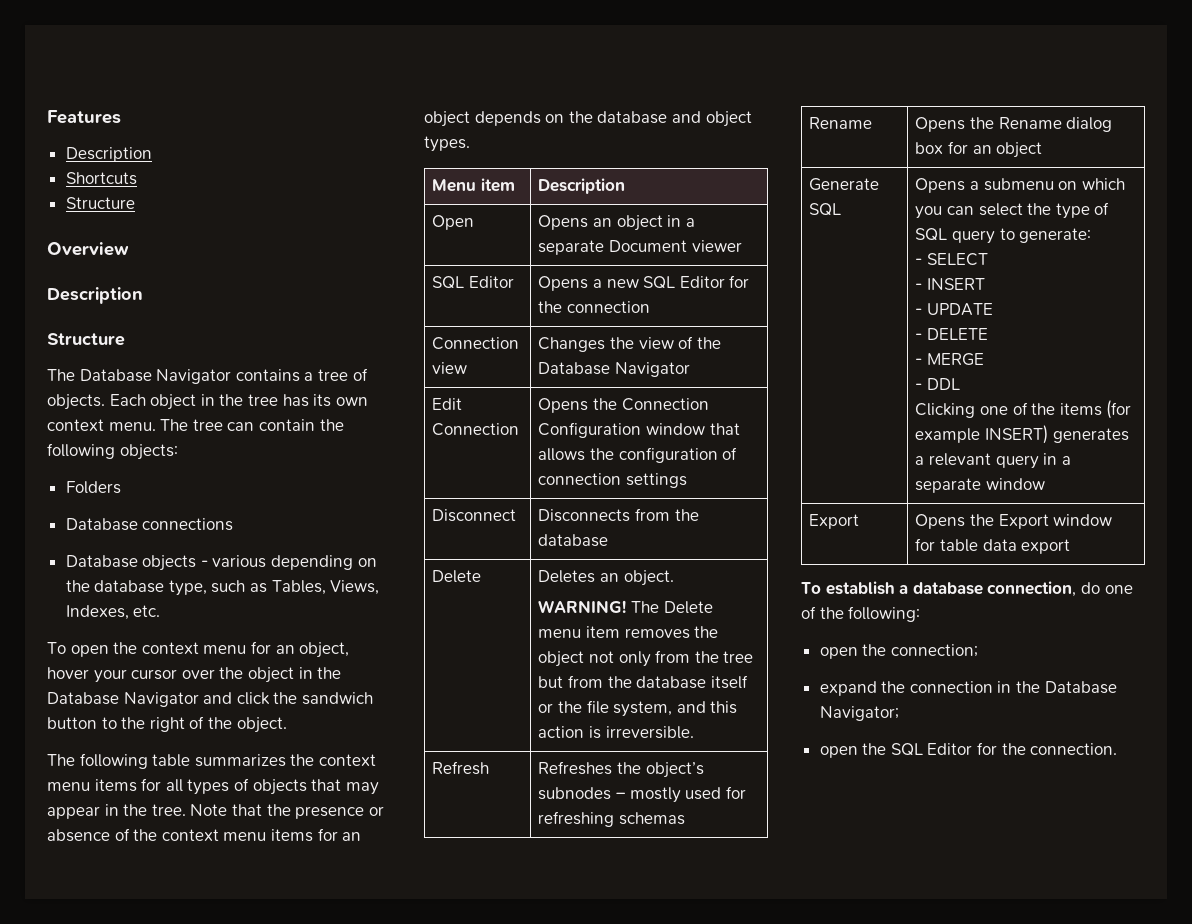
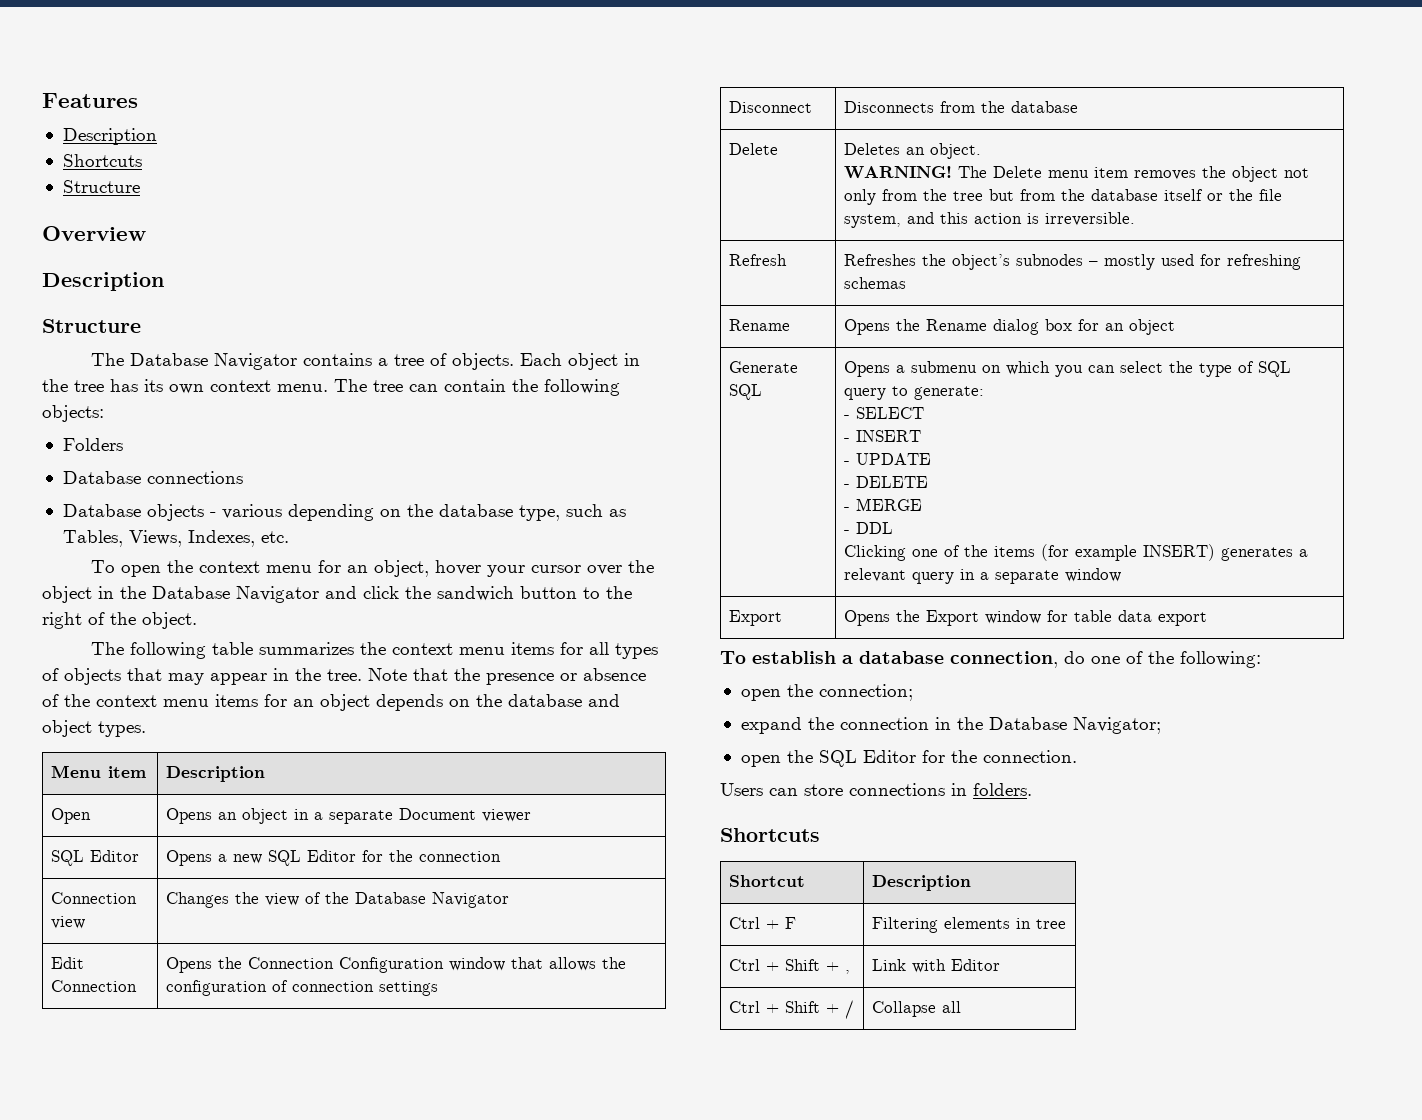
+ Users can store connections in folders.
+ Shortcuts
+ Shortcut | Description
+ Ctrl + F | Filtering elements in tree
+ Ctrl + Shift + , | Link with Editor
+ Ctrl + Shift + / | Collapse all

